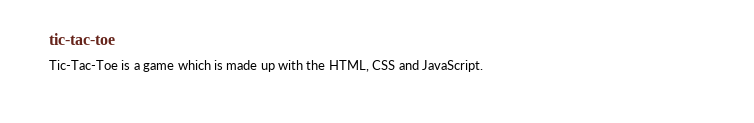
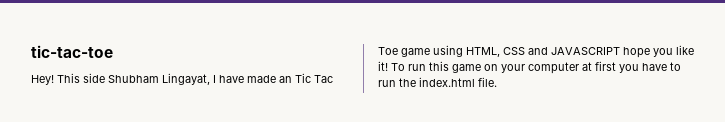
- Tic-Tac-Toe is a game which is made up with the HTML, CSS and JavaScript.
+ Hey! This side Shubham Lingayat, I have made an Tic Tac Toe game using HTML, CSS and JAVASCRIPT hope you like it! To run this game on your computer at first you have to run the index.html file.

